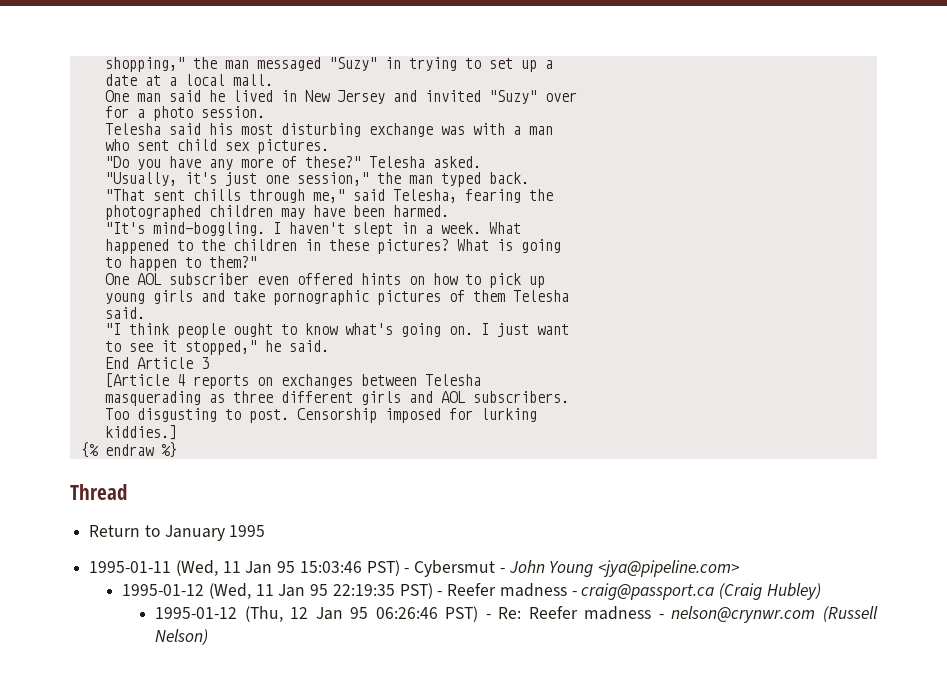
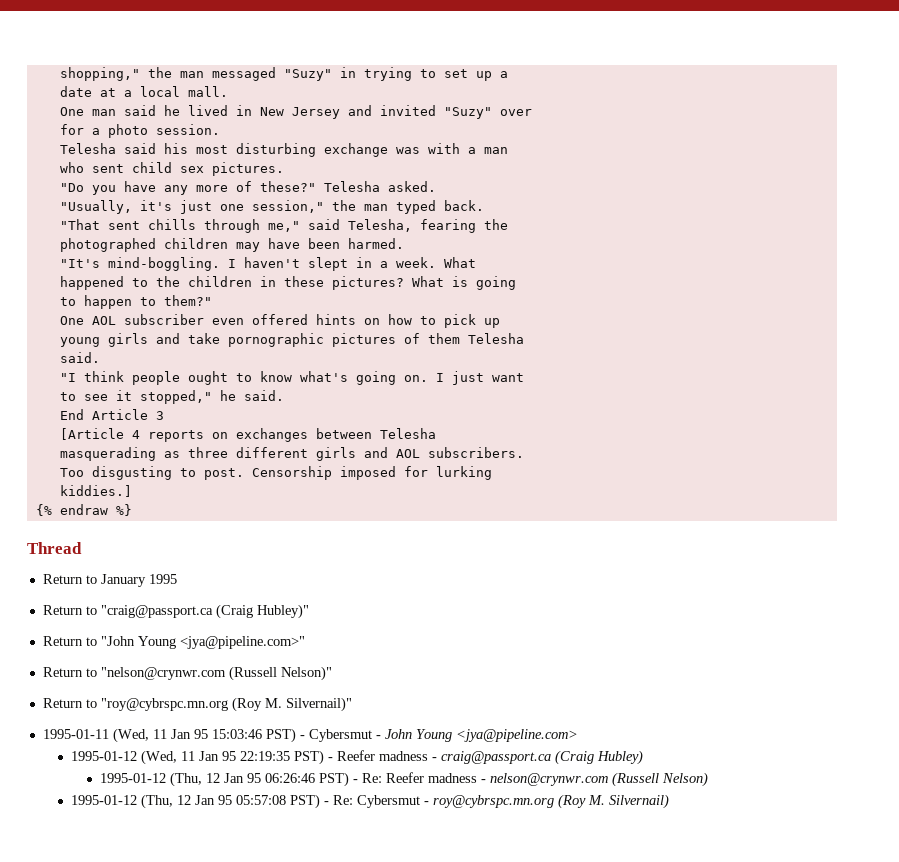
+ Return to "craig@passport.ca (Craig Hubley)"
+ Return to "John Young <jya@pipeline.com>"
+ Return to "nelson@crynwr.com (Russell Nelson)"
+ Return to "roy@cybrspc.mn.org (Roy M. Silvernail)"
+ 1995-01-12 (Thu, 12 Jan 95 05:57:08 PST) - Re: Cybersmut - roy@cybrspc.mn.org (Roy M. Silvernail)

